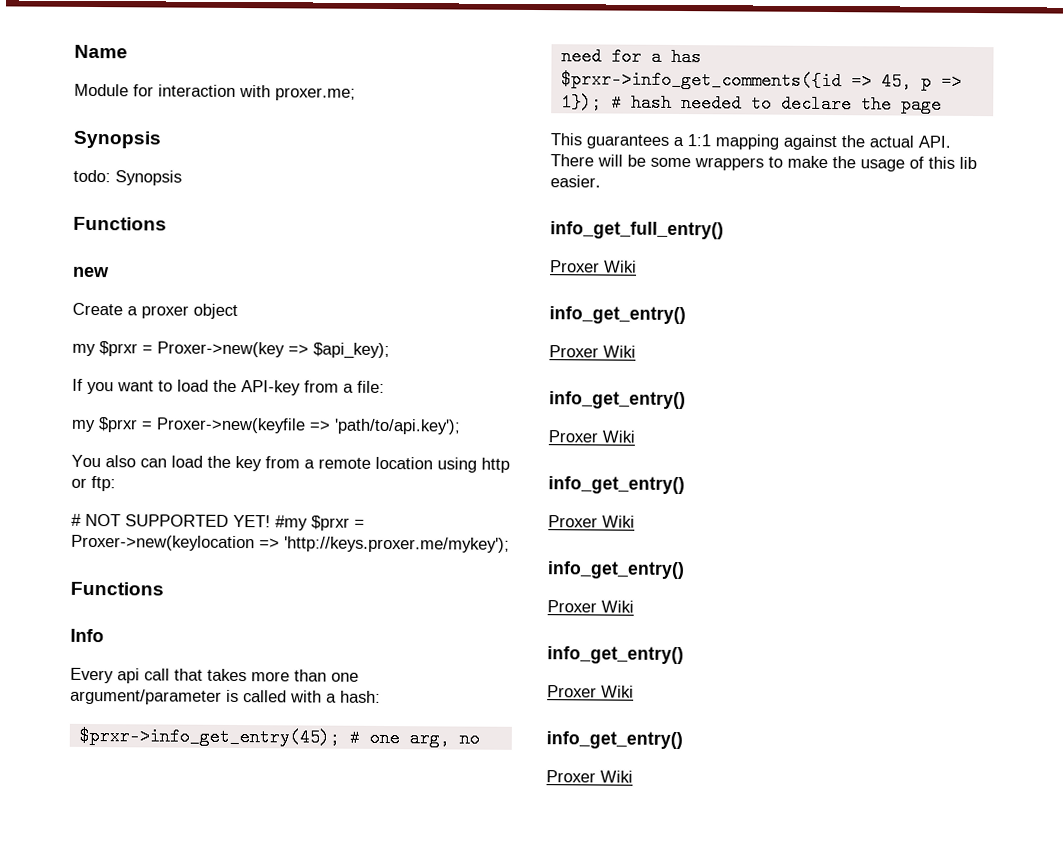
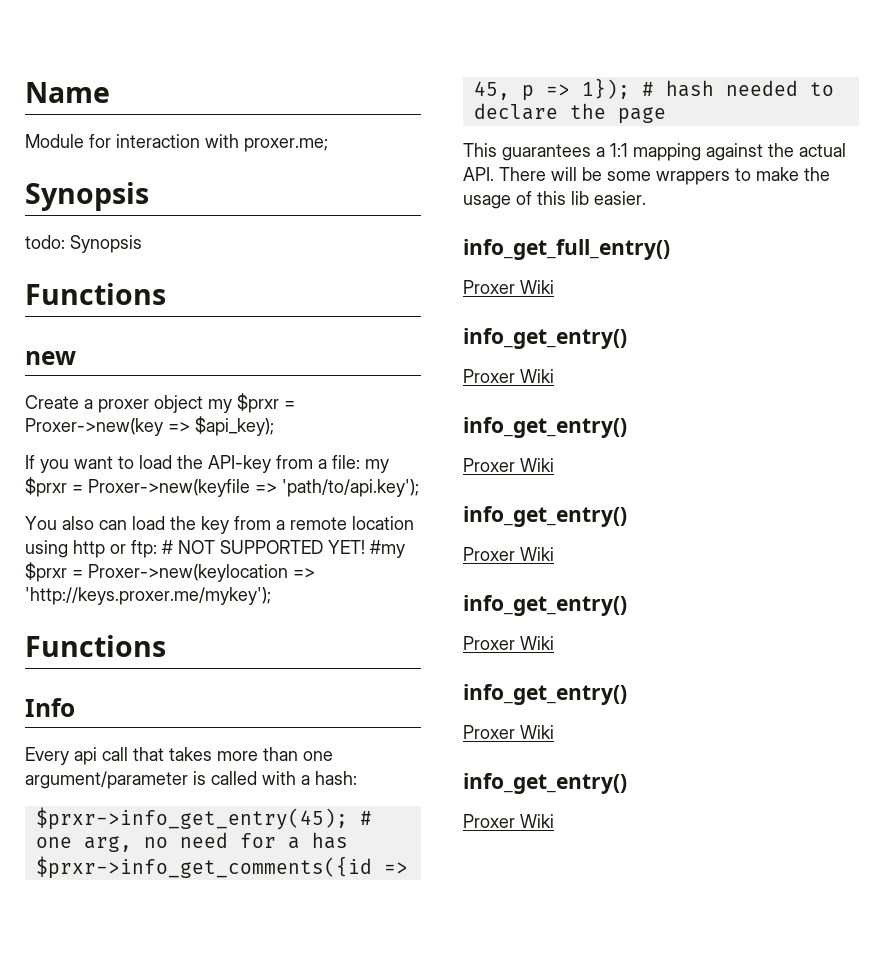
- Create a proxer object
- my $prxr = Proxer->new(key => $api_key);
+ Create a proxer object my $prxr = Proxer->new(key => $api_key);
- If you want to load the API-key from a file:
- my $prxr = Proxer->new(keyfile => 'path/to/api.key');
+ If you want to load the API-key from a file: my $prxr = Proxer->new(keyfile => 'path/to/api.key');
- You also can load the key from a remote location using http or ftp:
- # NOT SUPPORTED YET!
+ You also can load the key from a remote location using http or ftp: # NOT SUPPORTED YET!

